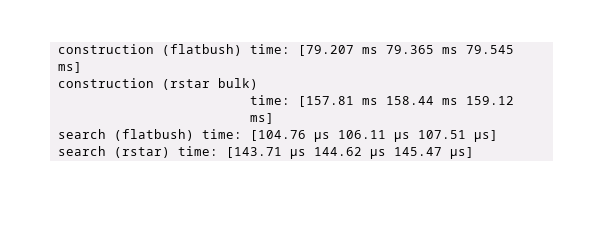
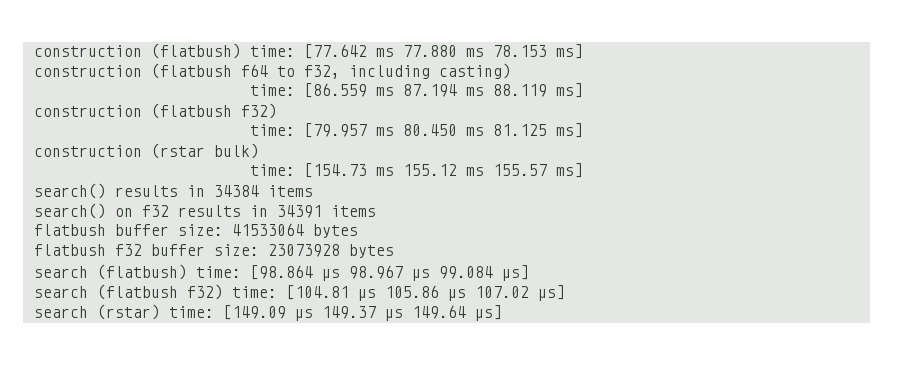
- construction (flatbush) time: [79.207 ms 79.365 ms 79.545 ms]
+ construction (flatbush) time: [77.642 ms 77.880 ms 78.153 ms]
+ construction (flatbush f64 to f32, including casting)
+ time: [86.559 ms 87.194 ms 88.119 ms]
+ construction (flatbush f32)
+ time: [79.957 ms 80.450 ms 81.125 ms]
- time: [157.81 ms 158.44 ms 159.12 ms]
- search (flatbush) time: [104.76 µs 106.11 µs 107.51 µs]
+ time: [154.73 ms 155.12 ms 155.57 ms]
+ search() results in 34384 items
+ search() on f32 results in 34391 items
+ flatbush buffer size: 41533064 bytes
+ flatbush f32 buffer size: 23073928 bytes
+ search (flatbush) time: [98.864 µs 98.967 µs 99.084 µs]
+ search (flatbush f32) time: [104.81 µs 105.86 µs 107.02 µs]
- search (rstar) time: [143.71 µs 144.62 µs 145.47 µs]
+ search (rstar) time: [149.09 µs 149.37 µs 149.64 µs]

